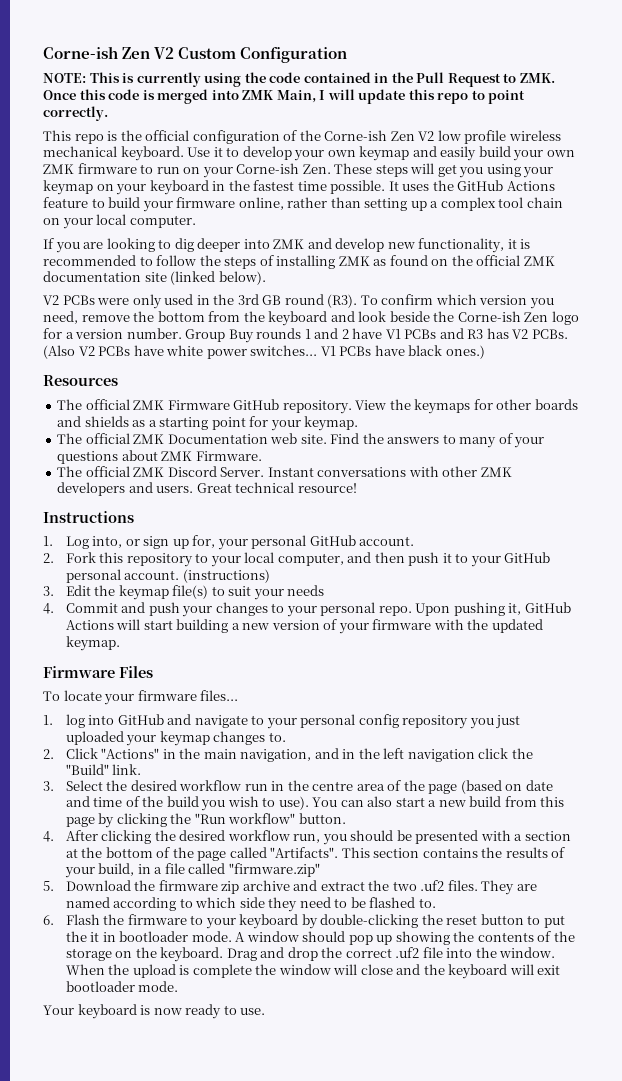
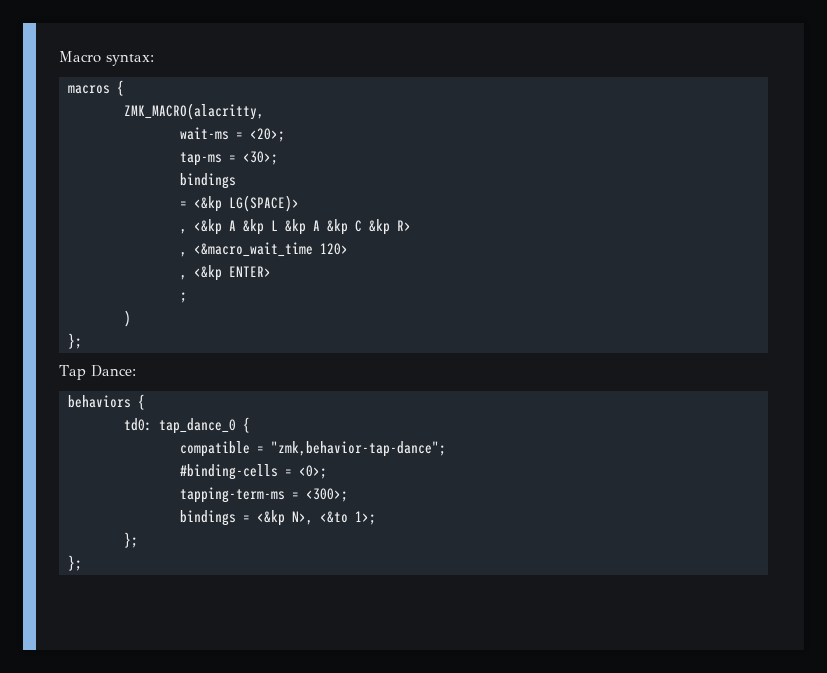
- Corne-ish Zen V2 Custom Configuration
- NOTE: This is currently using the code contained in the Pull Request to ZMK. Once this code is merged into ZMK Main, I will update this repo to point correctly.
- This repo is the official configuration of the Corne-ish Zen V2 low profile wireless mechanical keyboard. Use it to develop your own keymap and easily build your own ZMK firmware to run on your Corne-ish Zen. These steps will get you using your keymap on your keyboard in the fastest time possible. It uses the GitHub Actions feature to build your firmware online, rather than setting up a complex tool chain on your local computer.
- If you are looking to dig deeper into ZMK and develop new functionality, it is recommended to follow the steps of installing ZMK as found on the official ZMK documentation site (linked below).
- V2 PCBs were only used in the 3rd GB round (R3). To confirm which version you need, remove the bottom from the keyboard and look beside the Corne-ish Zen logo for a version number. Group Buy rounds 1 and 2 have V1 PCBs and R3 has V2 PCBs. (Also V2 PCBs have white power switches... V1 PCBs have black ones.)
- Resources
- The official ZMK Firmware GitHub repository. View the keymaps for other boards and shields as a starting point for your keymap.
- The official ZMK Documentation web site. Find the answers to many of your questions about ZMK Firmware.
- The official ZMK Discord Server. Instant conversations with other ZMK developers and users. Great technical resource!
- Instructions
- 1. Log into, or sign up for, your personal GitHub account.
- 2. Fork this repository to your local computer, and then push it to your GitHub personal account. (instructions)
- 3. Edit the keymap file(s) to suit your needs
- 4. Commit and push your changes to your personal repo. Upon pushing it, GitHub Actions will start building a new version of your firmware with the updated keymap.
- Firmware Files
- To locate your firmware files...
- 1. log into GitHub and navigate to your personal config repository you just uploaded your keymap changes to.
- 2. Click "Actions" in the main navigation, and in the left navigation click the "Build" link.
- 3. Select the desired workflow run in the centre area of the page (based on date and time of the build you wish to use). You can also start a new build from this page by clicking the "Run workflow" button.
- 4. After clicking the desired workflow run, you should be presented with a section at the bottom of the page called "Artifacts". This section contains the results of your build, in a file called "firmware.zip"
- 5. Download the firmware zip archive and extract the two .uf2 files. They are named according to which side they need to be flashed to.
- 6. Flash the firmware to your keyboard by double-clicking the reset button to put the it in bootloader mode. A window should pop up showing the contents of the storage on the keyboard. Drag and drop the correct .uf2 file into the window. When the upload is complete the window will close and the keyboard will exit bootloader mode.
- Your keyboard is now ready to use.
+ Macro syntax:
+ macros {
+ ZMK_MACRO(alacritty,
+ wait-ms = <20>;
+ tap-ms = <30>;
+ bindings
+ = <&kp LG(SPACE)>
+ , <&kp A &kp L &kp A &kp C &kp R>
+ , <&macro_wait_time 120>
+ , <&kp ENTER>
+ ;
+ )
+ };
+ Tap Dance:
+ behaviors {
+ td0: tap_dance_0 {
+ compatible = "zmk,behavior-tap-dance";
+ #binding-cells = <0>;
+ tapping-term-ms = <300>;
+ bindings = <&kp N>, <&to 1>;
+ };
+ };

